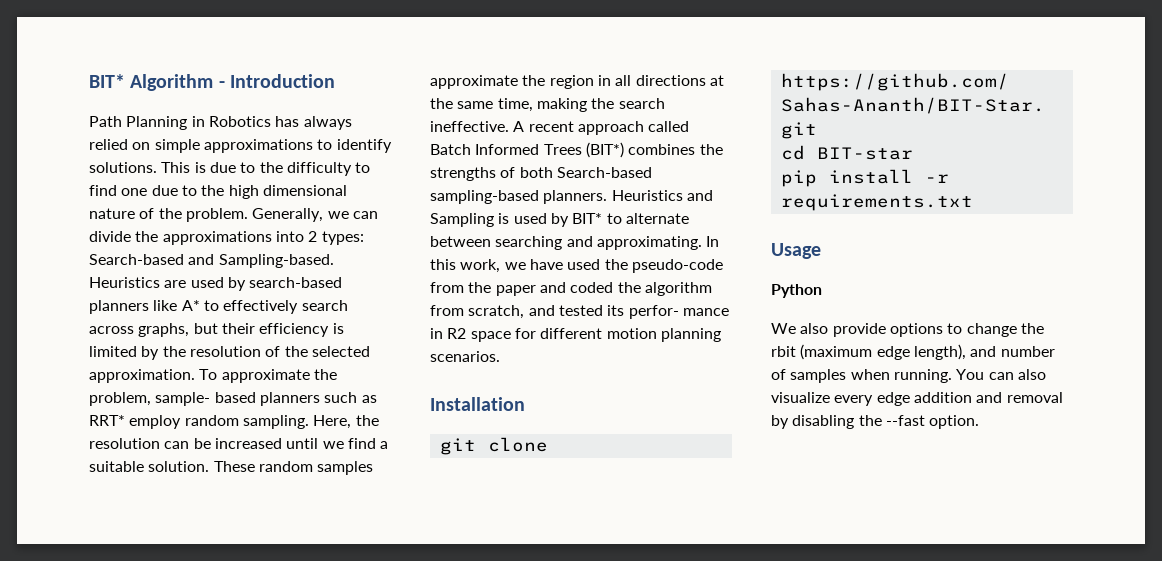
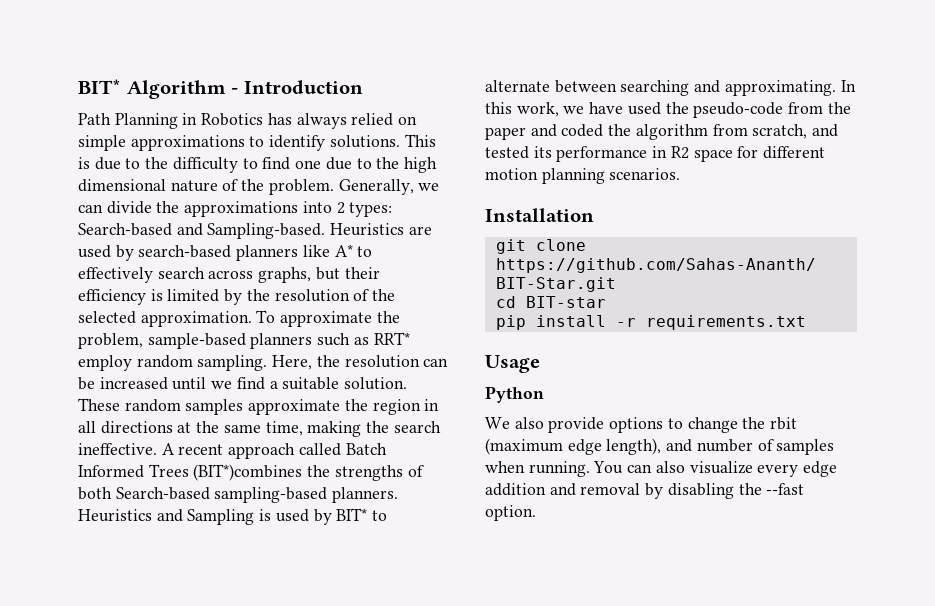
- To approximate the problem, sample- based planners such as RRT* employ random sampling.
+ To approximate the problem, sample-based planners such as RRT* employ random sampling.
- A recent approach called Batch Informed Trees (BIT*) combines the strengths of both Search-based sampling-based planners.
+ A recent approach called Batch Informed Trees (BIT*)combines the strengths of both Search-based sampling-based planners.
- In this work, we have used the pseudo-code from the paper and coded the algorithm from scratch, and tested its perfor- mance in R2 space for different motion planning scenarios.
+ In this work, we have used the pseudo-code from the paper and coded the algorithm from scratch, and tested its performance in R2 space for different motion planning scenarios.

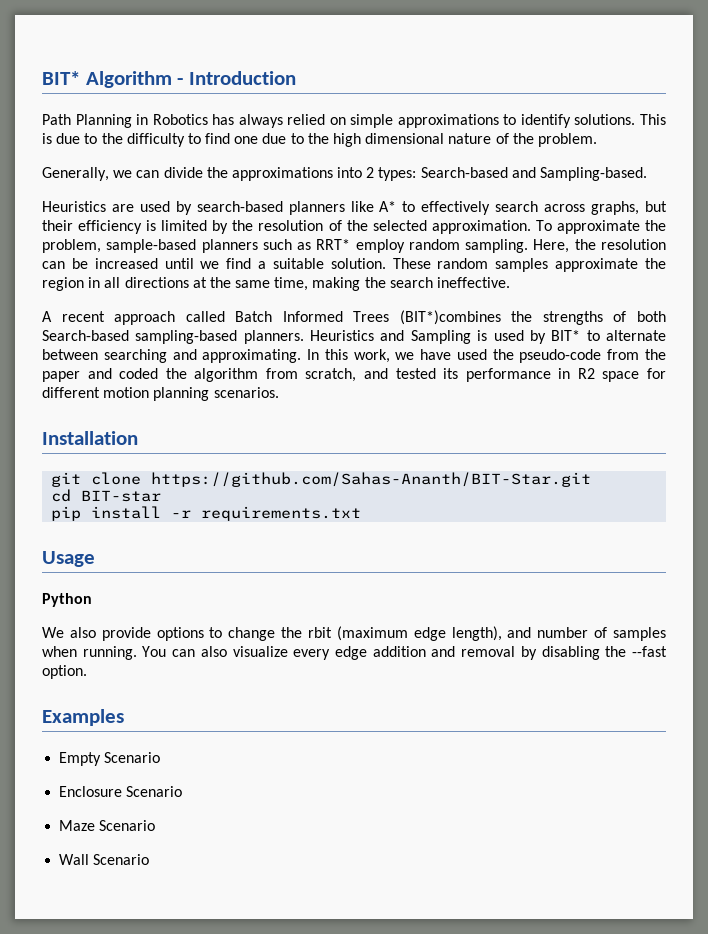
- This is due to the difficulty to find one due to the high dimensional nature of the problem. Generally, we can divide the approximations into 2 types: Search-based and Sampling-based. Heuristics are used by search-based planners like A* to effectively search across graphs, but their efficiency is limited by the resolution of the selected approximation.
+ This is due to the difficulty to find one due to the high dimensional nature of the problem.
+ Generally, we can divide the approximations into 2 types: Search-based and Sampling-based.
+ Heuristics are used by search-based planners like A* to effectively search across graphs, but their efficiency is limited by the resolution of the selected approximation.
- These random samples approximate the region in all directions at the same time, making the search ineffective. A recent approach called Batch Informed Trees (BIT*)combines the strengths of both Search-based sampling-based planners.
+ These random samples approximate the region in all directions at the same time, making the search ineffective.
+ A recent approach called Batch Informed Trees (BIT*)combines the strengths of both Search-based sampling-based planners.
+ Examples
+ Empty Scenario
+ Enclosure Scenario
+ Maze Scenario
+ Wall Scenario

